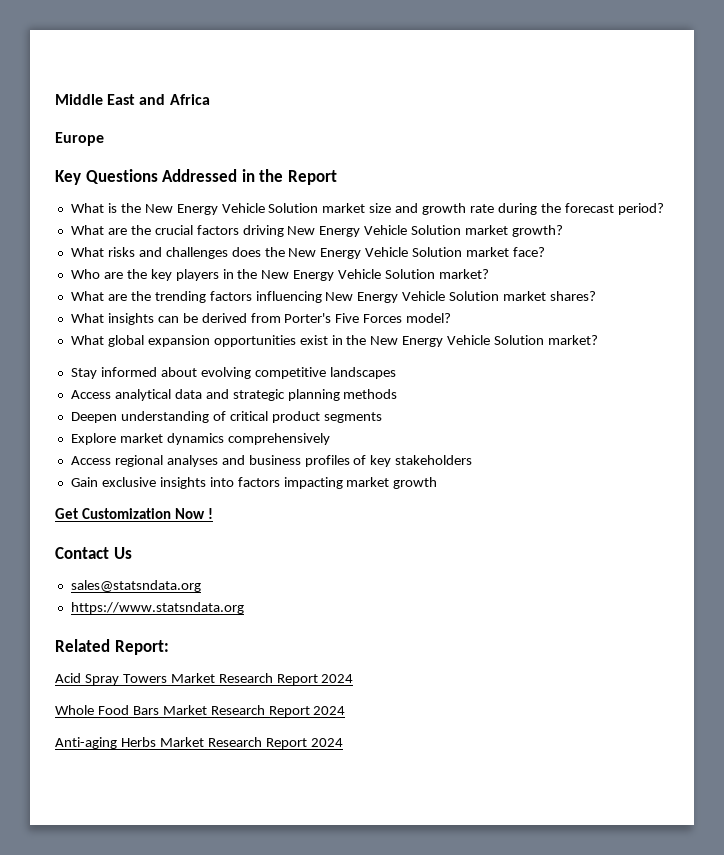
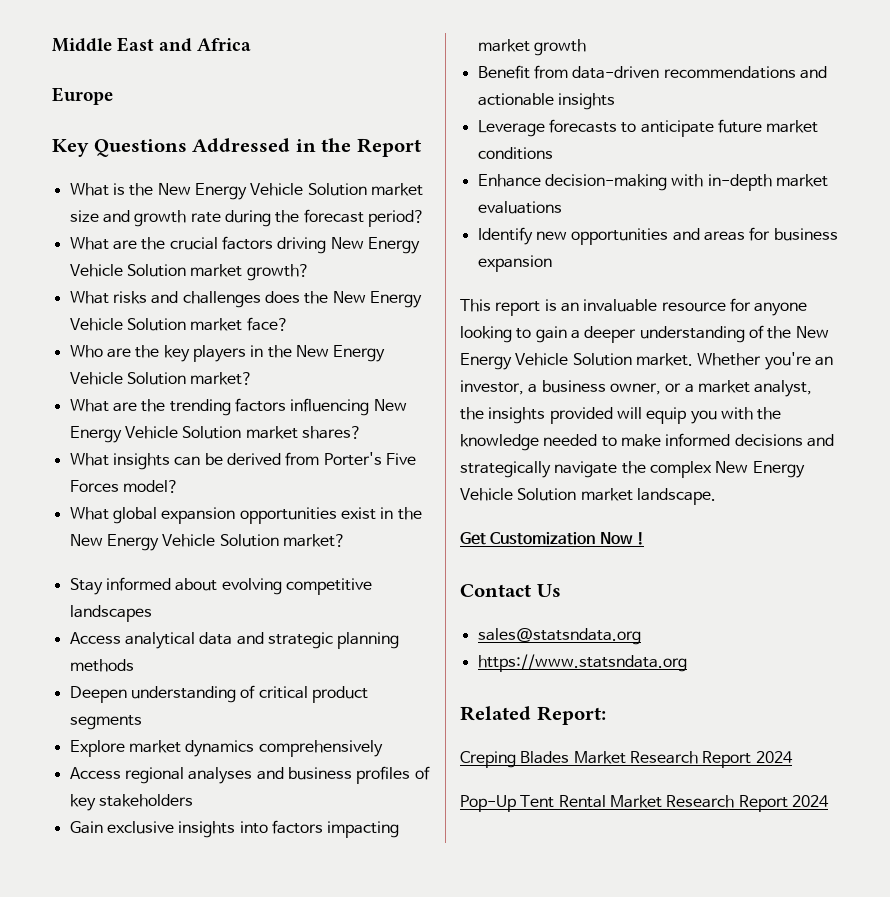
+ Benefit from data-driven recommendations and actionable insights
+ Leverage forecasts to anticipate future market conditions
+ Enhance decision-making with in-depth market evaluations
+ Identify new opportunities and areas for business expansion
+ This report is an invaluable resource for anyone looking to gain a deeper understanding of the New Energy Vehicle Solution market. Whether you're an investor, a business owner, or a market analyst, the insights provided will equip you with the knowledge needed to make informed decisions and strategically navigate the complex New Energy Vehicle Solution market landscape.
- Acid Spray Towers Market Research Report 2024
- Whole Food Bars Market Research Report 2024
- Anti-aging Herbs Market Research Report 2024
+ Creping Blades Market Research Report 2024
+ Pop-Up Tent Rental Market Research Report 2024

